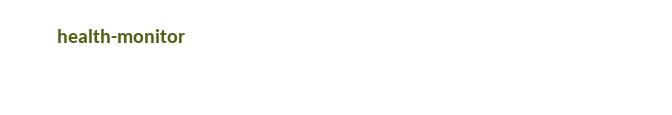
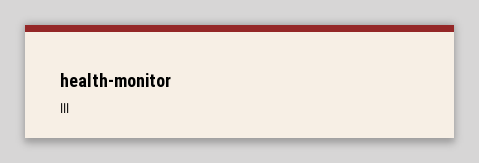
+ lll

